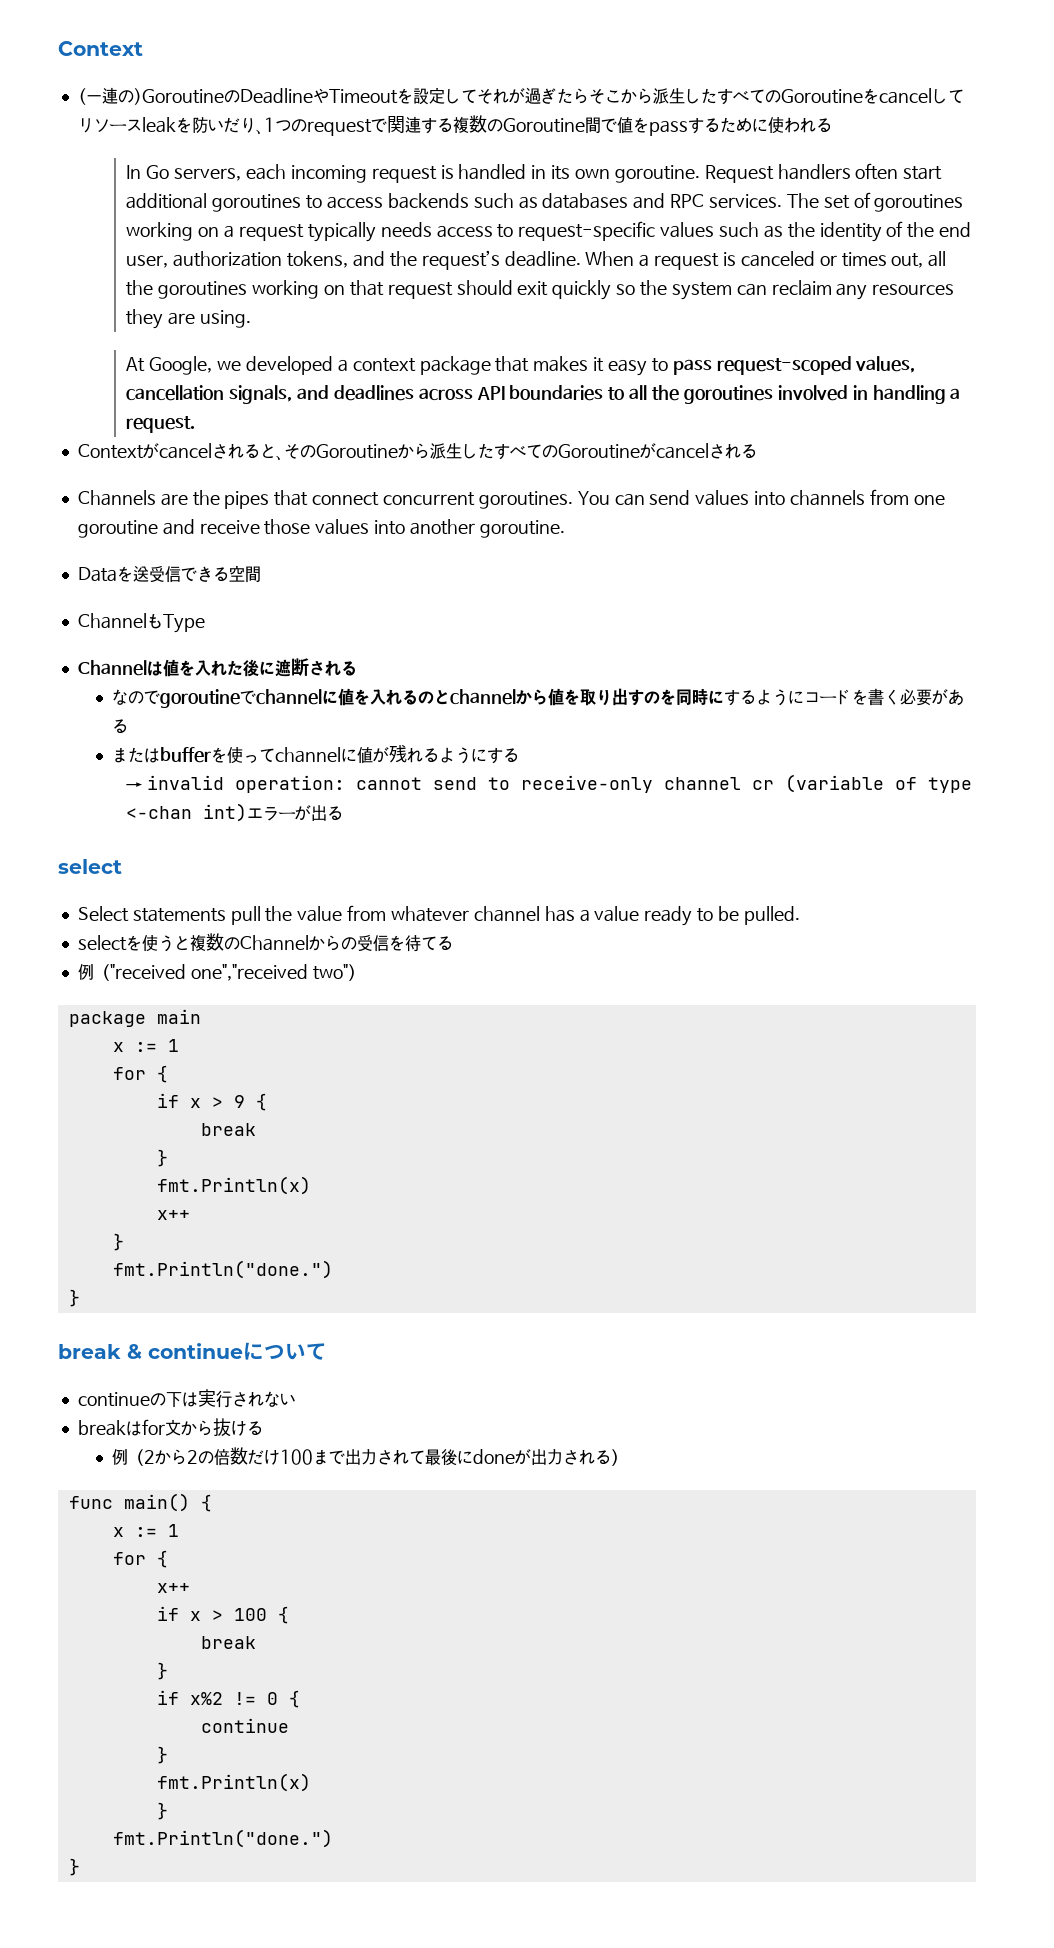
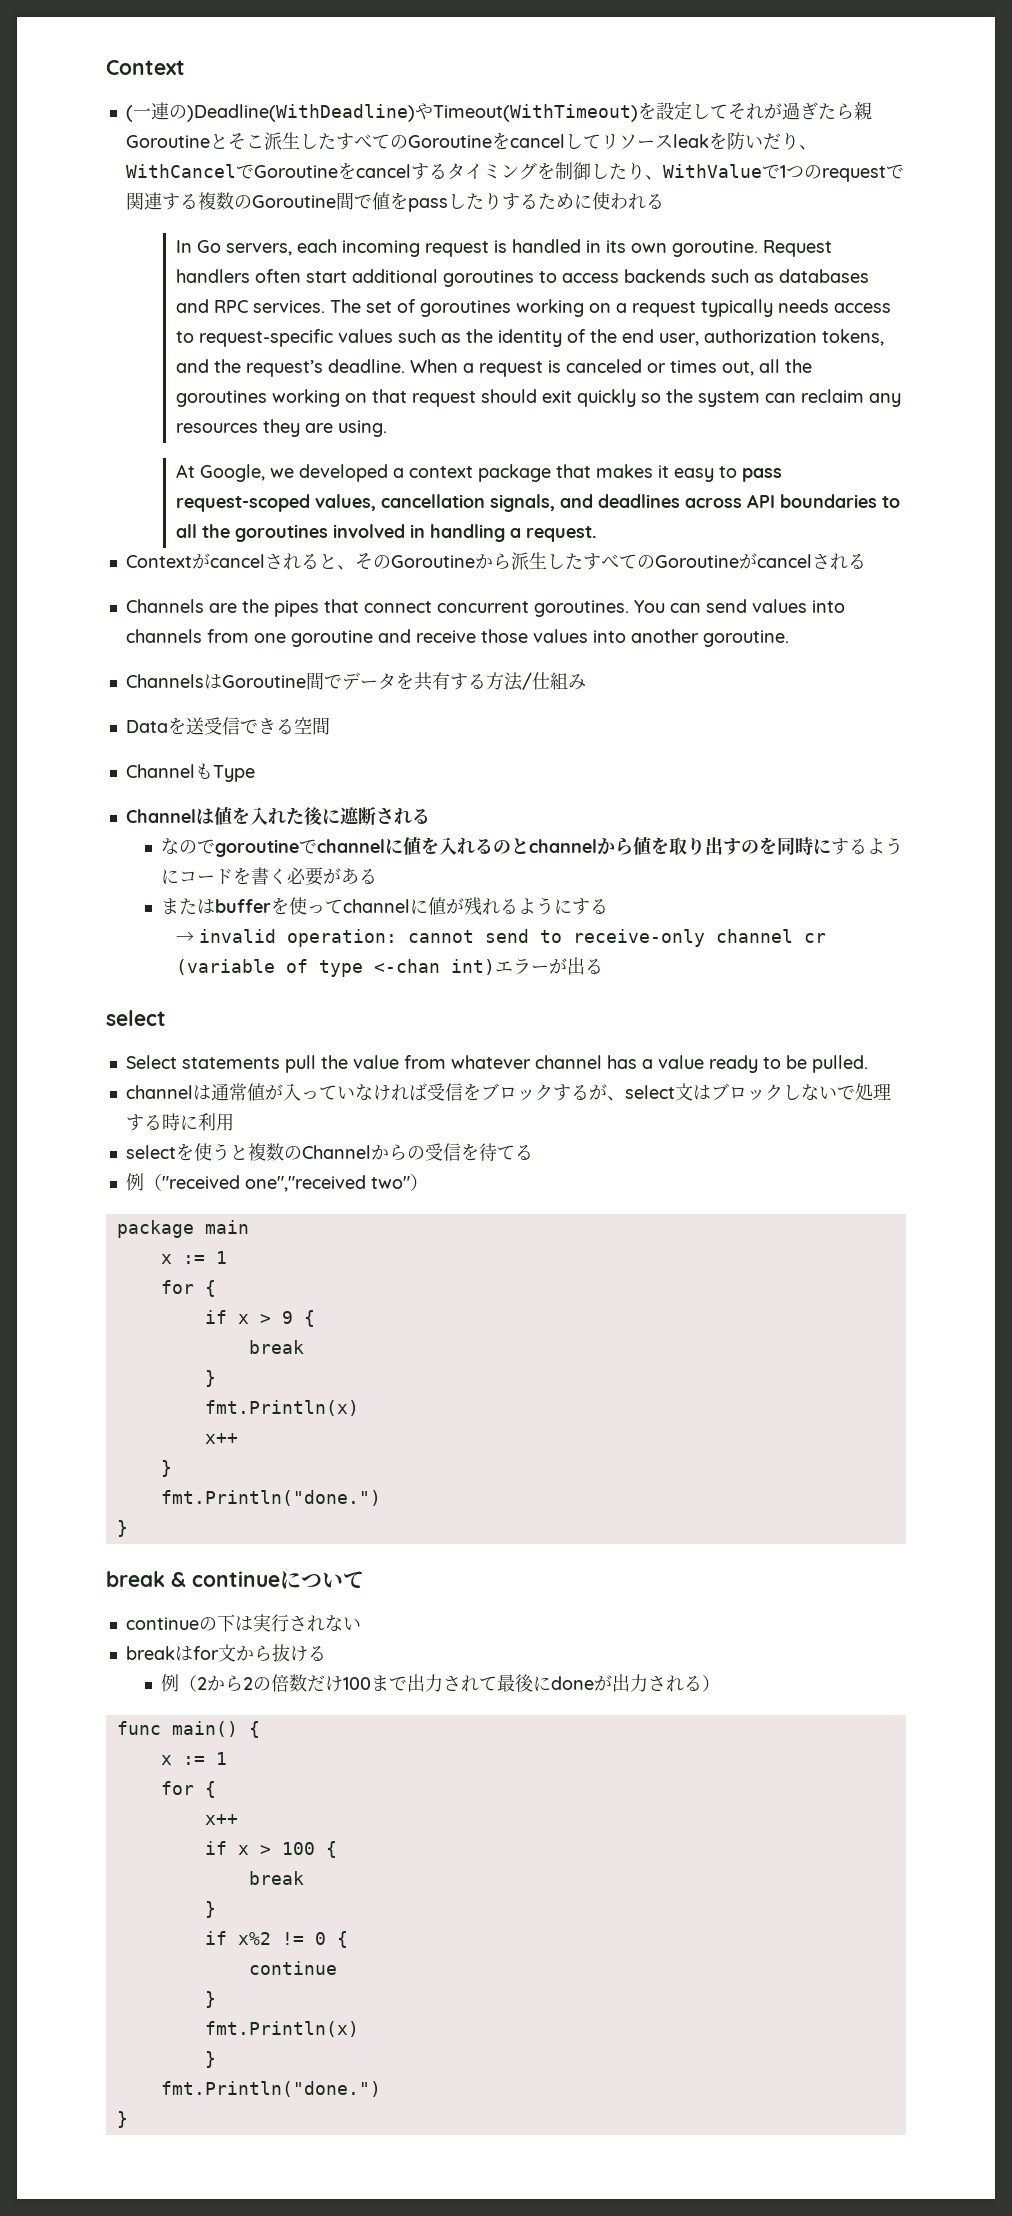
- (一連の)GoroutineのDeadlineやTimeoutを設定してそれが過ぎたらそこから派生したすべてのGoroutineをcancelしてリソースleakを防いだり、1つのrequestで関連する複数のGoroutine間で値をpassするために使われる
+ (一連の)Deadline(WithDeadline)やTimeout(WithTimeout)を設定してそれが過ぎたら親Goroutineとそこ派生したすべてのGoroutineをcancelしてリソースleakを防いだり、WithCancelでGoroutineをcancelするタイミングを制御したり、WithValueで1つのrequestで関連する複数のGoroutine間で値をpassしたりするために使われる
+ ChannelsはGoroutine間でデータを共有する方法/仕組み
+ channelは通常値が入っていなければ受信をブロックするが、select文はブロックしないで処理する時に利用

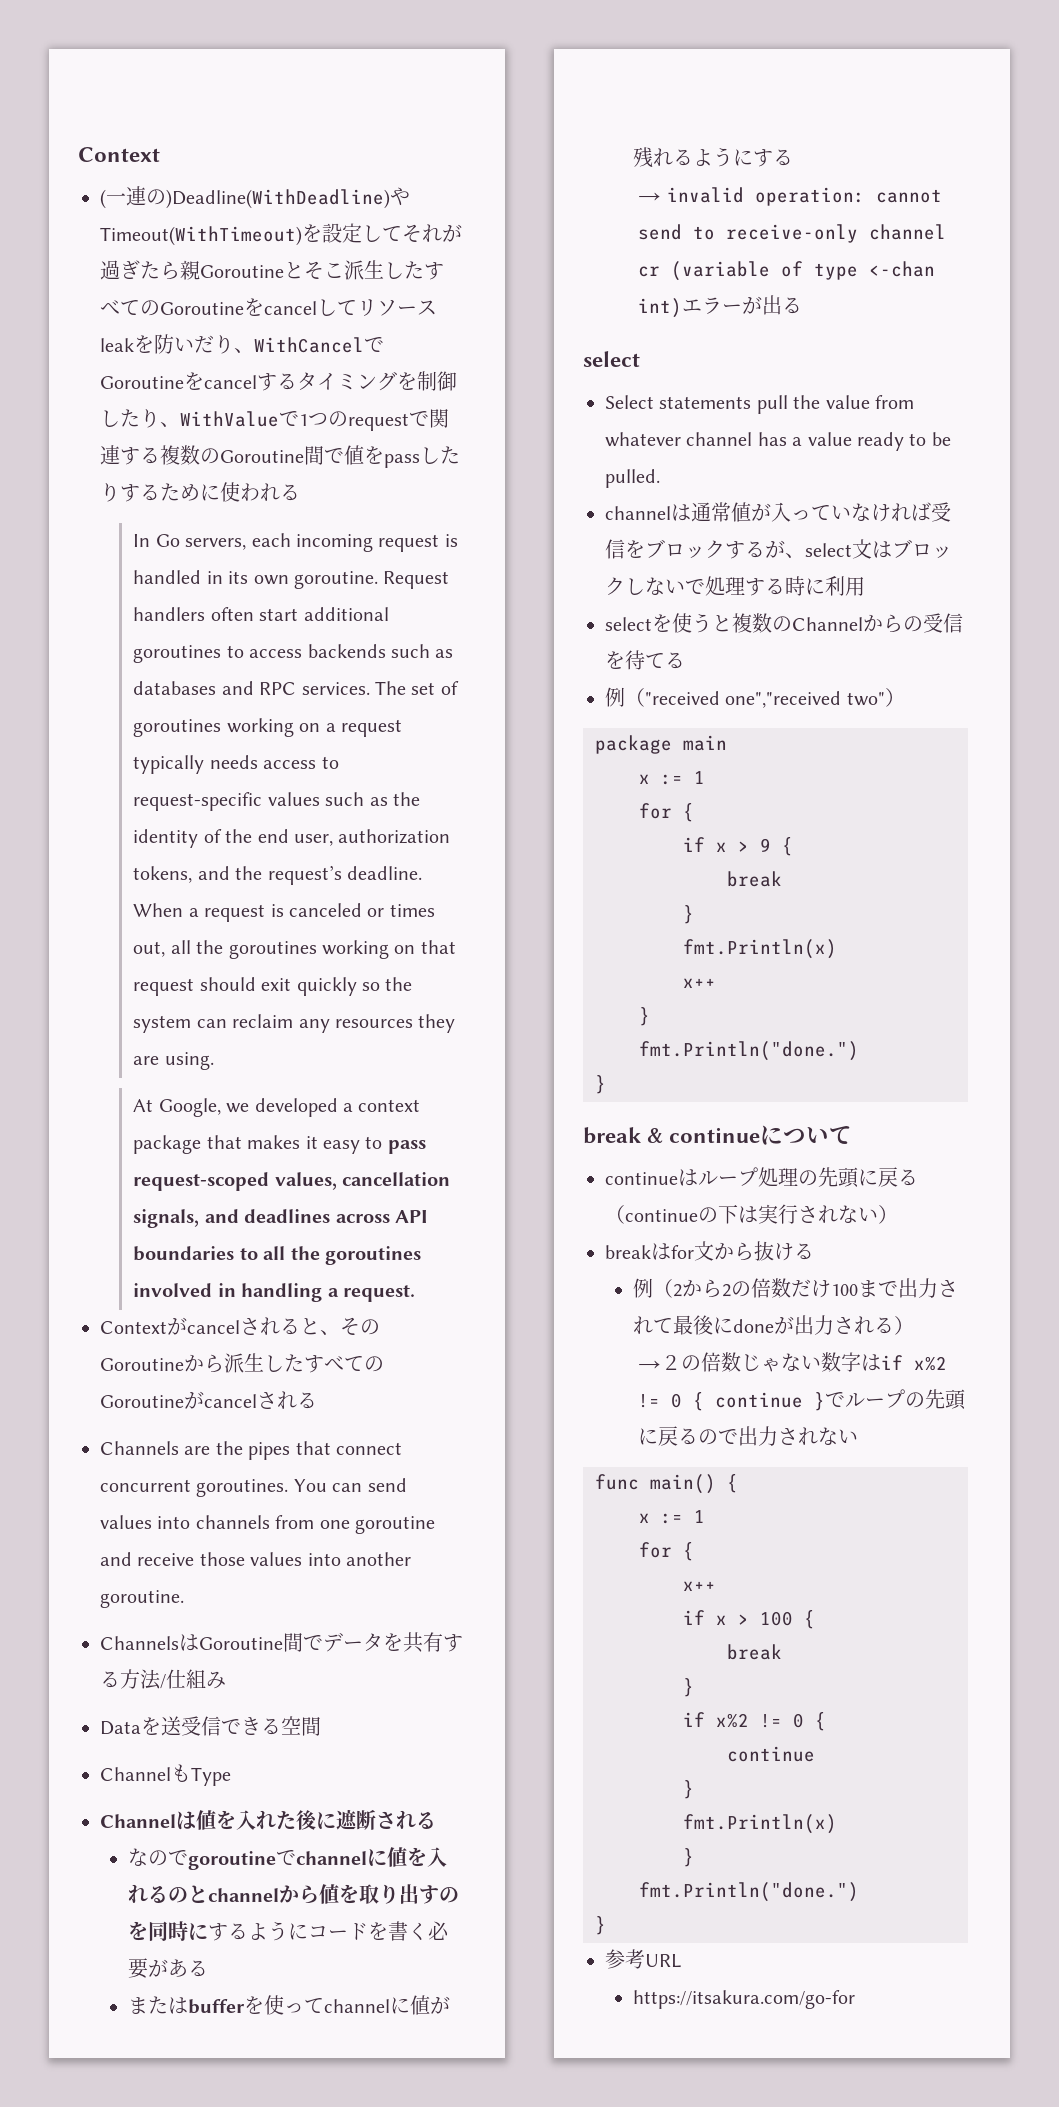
- continueの下は実行されない
+ continueはループ処理の先頭に戻る（continueの下は実行されない）
+ →２の倍数じゃない数字はif x%2 != 0 { continue }でループの先頭に戻るので出力されない
+ 参考URL
+ https://itsakura.com/go-for

